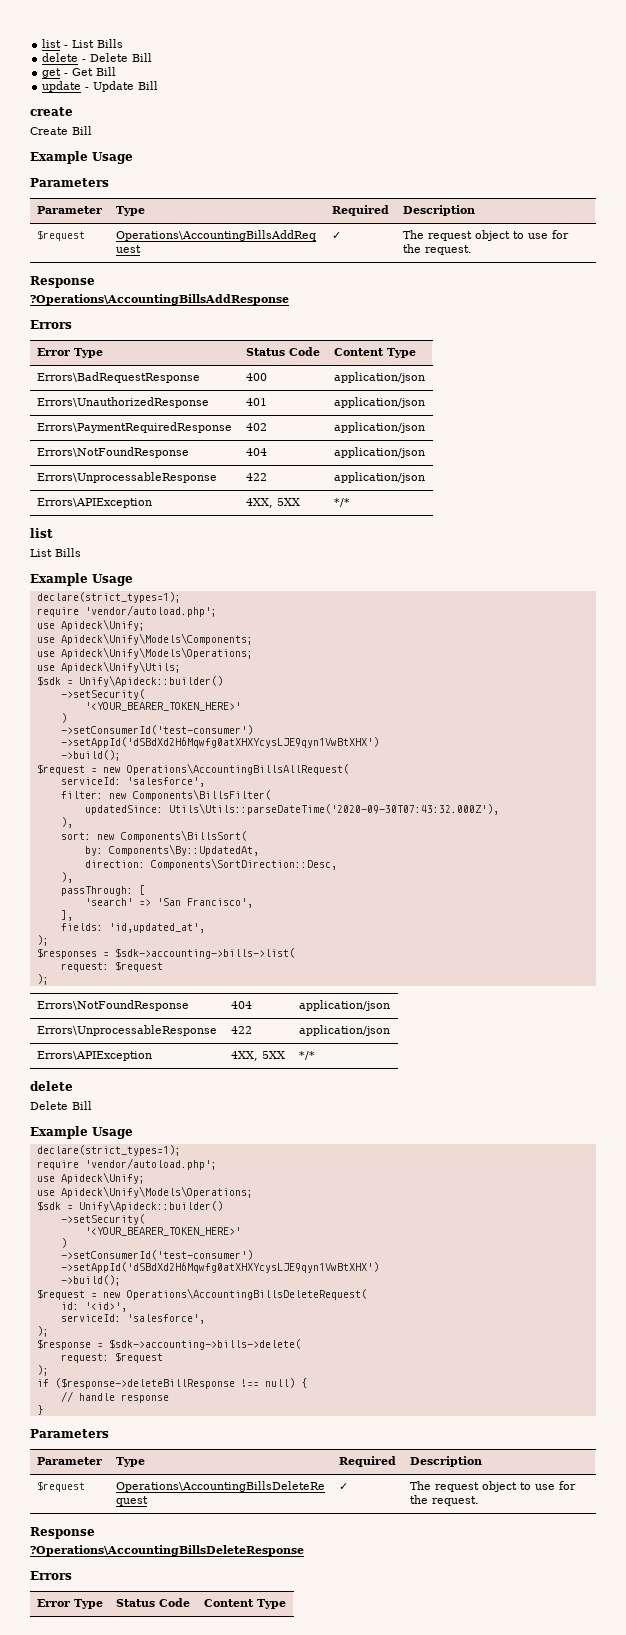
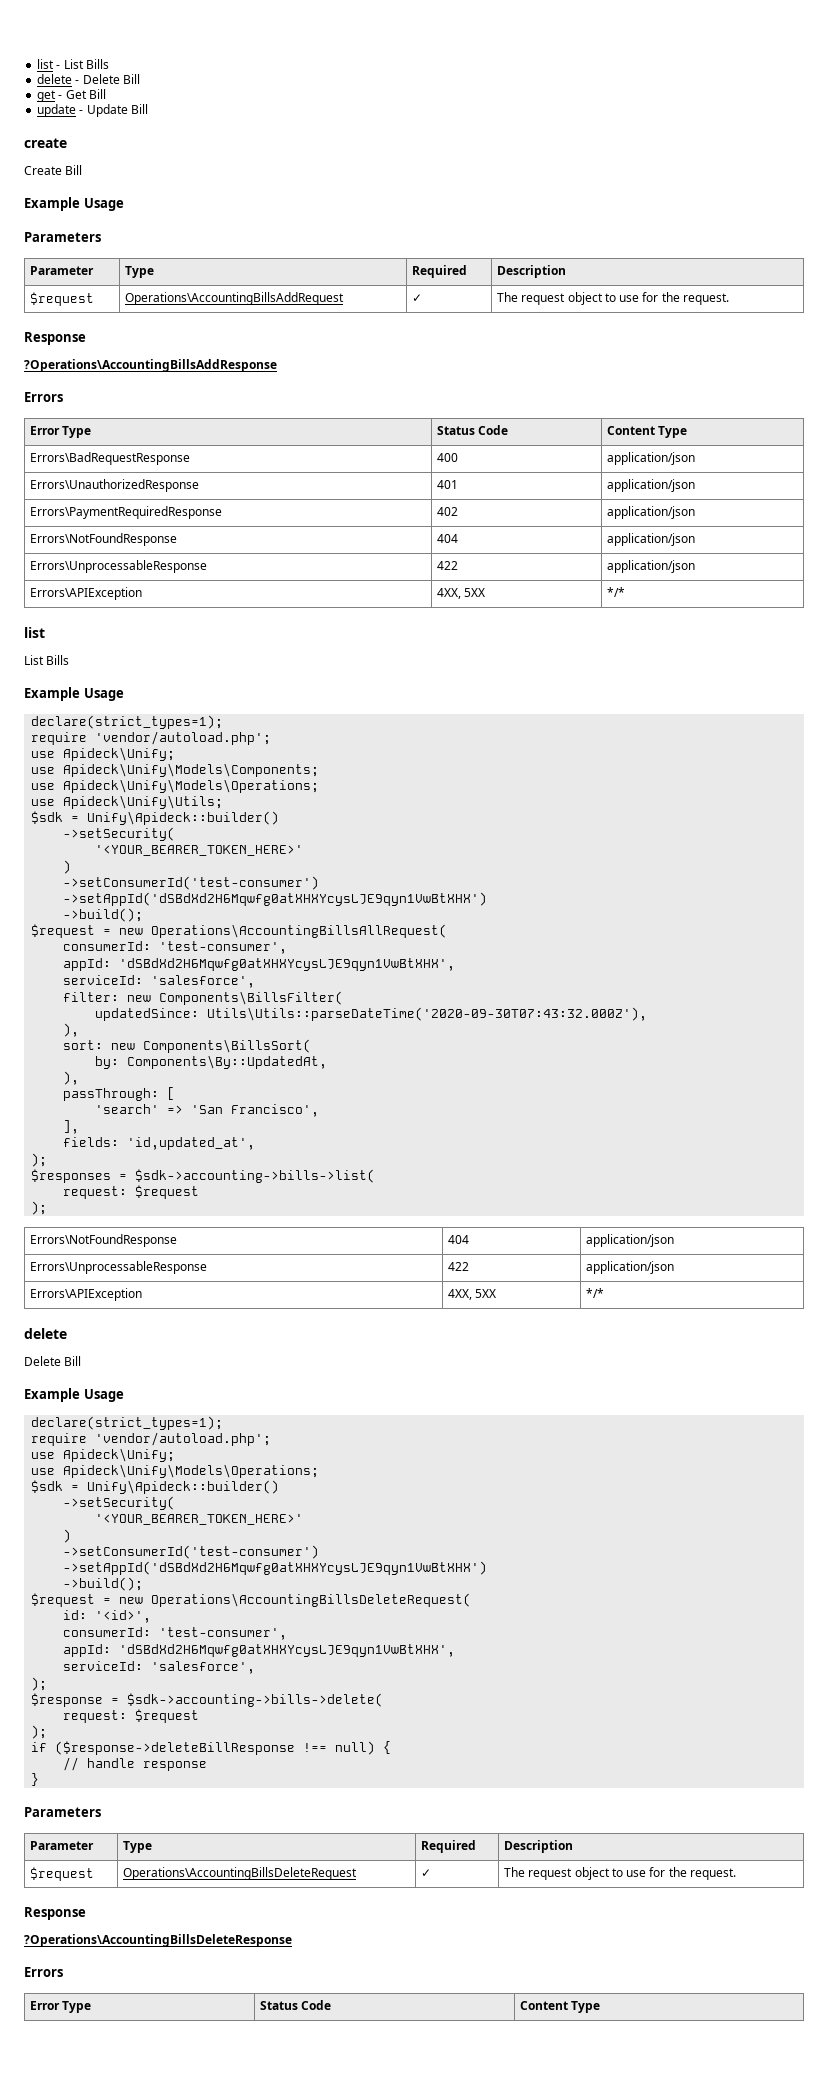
  $request = new Operations\AccountingBillsAllRequest(
+ consumerId: 'test-consumer',
+ appId: 'dSBdXd2H6Mqwfg0atXHXYcysLJE9qyn1VwBtXHX',
- direction: Components\SortDirection::Desc,
  id: '<id>',
+ consumerId: 'test-consumer',
+ appId: 'dSBdXd2H6Mqwfg0atXHXYcysLJE9qyn1VwBtXHX',

